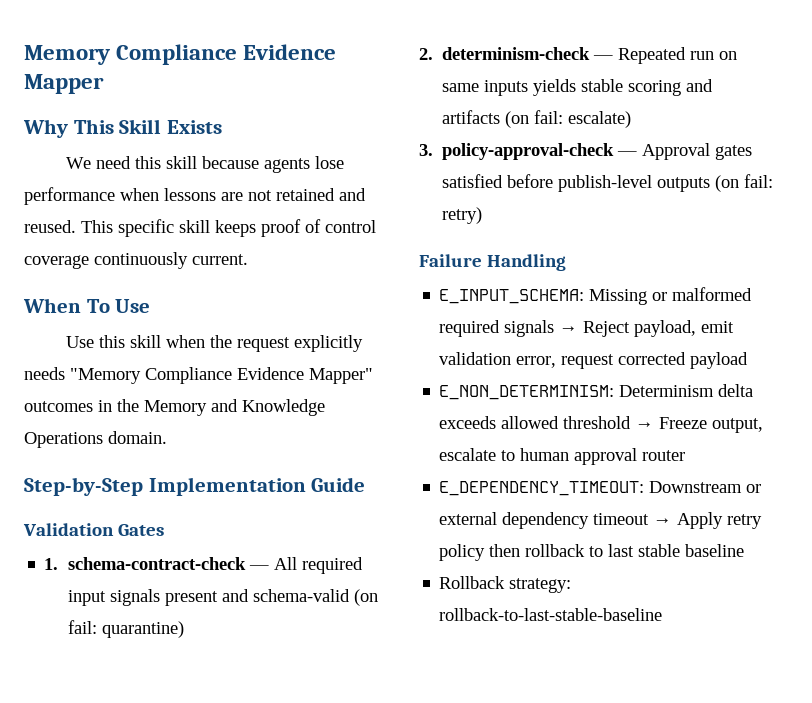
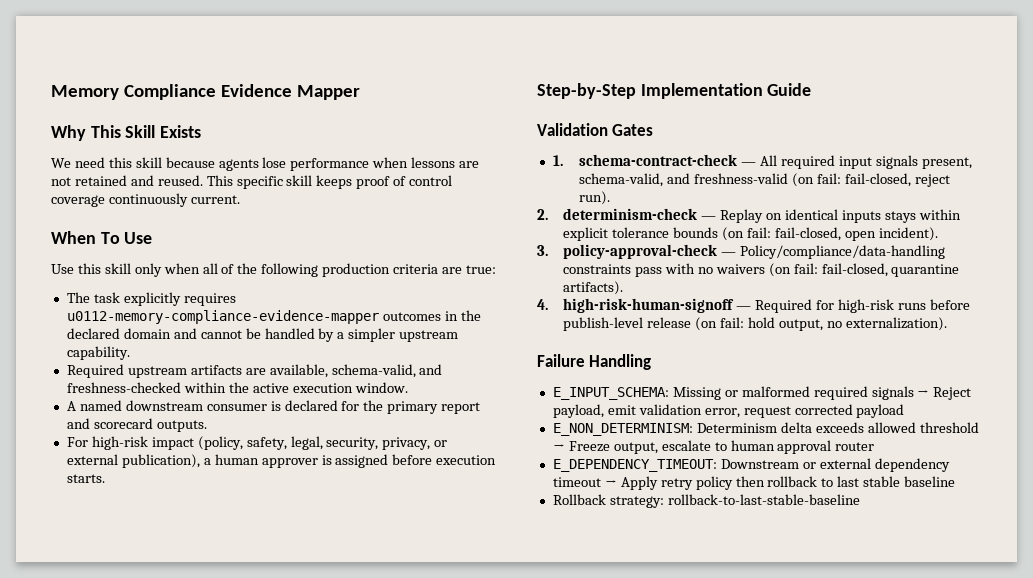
- Use this skill when the request explicitly needs "Memory Compliance Evidence Mapper" outcomes in the Memory and Knowledge Operations domain.
+ Use this skill only when all of the following production criteria are true:
+ The task explicitly requires u0112-memory-compliance-evidence-mapper outcomes in the declared domain and cannot be handled by a simpler upstream capability.
+ Required upstream artifacts are available, schema-valid, and freshness-checked within the active execution window.
+ A named downstream consumer is declared for the primary report and scorecard outputs.
+ For high-risk impact (policy, safety, legal, security, privacy, or external publication), a human approver is assigned before execution starts.
- 1. schema-contract-check — All required input signals present and schema-valid (on fail: quarantine)
- 2. determinism-check — Repeated run on same inputs yields stable scoring and artifacts (on fail: escalate)
- 3. policy-approval-check — Approval gates satisfied before publish-level outputs (on fail: retry)
+ 1. schema-contract-check — All required input signals present, schema-valid, and freshness-valid (on fail: fail-closed, reject run).
+ 2. determinism-check — Replay on identical inputs stays within explicit tolerance bounds (on fail: fail-closed, open incident).
+ 3. policy-approval-check — Policy/compliance/data-handling constraints pass with no waivers (on fail: fail-closed, quarantine artifacts).
+ 4. high-risk-human-signoff — Required for high-risk runs before publish-level release (on fail: hold output, no externalization).

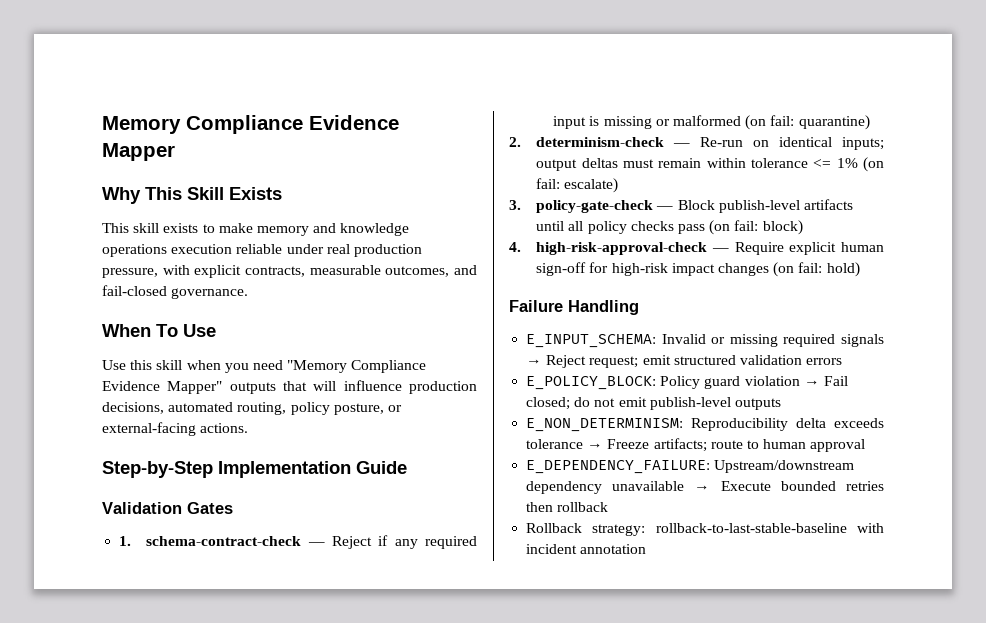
- We need this skill because agents lose performance when lessons are not retained and reused. This specific skill keeps proof of control coverage continuously current.
+ This skill exists to make memory and knowledge operations execution reliable under real production pressure, with explicit contracts, measurable outcomes, and fail-closed governance.
- Use this skill only when all of the following production criteria are true:
- The task explicitly requires u0112-memory-compliance-evidence-mapper outcomes in the declared domain and cannot be handled by a simpler upstream capability.
- Required upstream artifacts are available, schema-valid, and freshness-checked within the active execution window.
- A named downstream consumer is declared for the primary report and scorecard outputs.
- For high-risk impact (policy, safety, legal, security, privacy, or external publication), a human approver is assigned before execution starts.
+ Use this skill when you need "Memory Compliance Evidence Mapper" outputs that will influence production decisions, automated routing, policy posture, or external-facing actions.
- 1. schema-contract-check — All required input signals present, schema-valid, and freshness-valid (on fail: fail-closed, reject run).
+ 1. schema-contract-check — Reject if any required input is missing or malformed (on fail: quarantine)
- 2. determinism-check — Replay on identical inputs stays within explicit tolerance bounds (on fail: fail-closed, open incident).
- 3. policy-approval-check — Policy/compliance/data-handling constraints pass with no waivers (on fail: fail-closed, quarantine artifacts).
- 4. high-risk-human-signoff — Required for high-risk runs before publish-level release (on fail: hold output, no externalization).
+ 2. determinism-check — Re-run on identical inputs; output deltas must remain within tolerance <= 1% (on fail: escalate)
+ 3. policy-gate-check — Block publish-level artifacts until all policy checks pass (on fail: block)
+ 4. high-risk-approval-check — Require explicit human sign-off for high-risk impact changes (on fail: hold)
- E_INPUT_SCHEMA: Missing or malformed required signals → Reject payload, emit validation error, request corrected payload
+ E_INPUT_SCHEMA: Invalid or missing required signals → Reject request; emit structured validation errors
+ E_POLICY_BLOCK: Policy guard violation → Fail closed; do not emit publish-level outputs
- E_NON_DETERMINISM: Determinism delta exceeds allowed threshold → Freeze output, escalate to human approval router
- E_DEPENDENCY_TIMEOUT: Downstream or external dependency timeout → Apply retry policy then rollback to last stable baseline
+ E_NON_DETERMINISM: Reproducibility delta exceeds tolerance → Freeze artifacts; route to human approval
+ E_DEPENDENCY_FAILURE: Upstream/downstream dependency unavailable → Execute bounded retries then rollback
- Rollback strategy: rollback-to-last-stable-baseline
+ Rollback strategy: rollback-to-last-stable-baseline with incident annotation

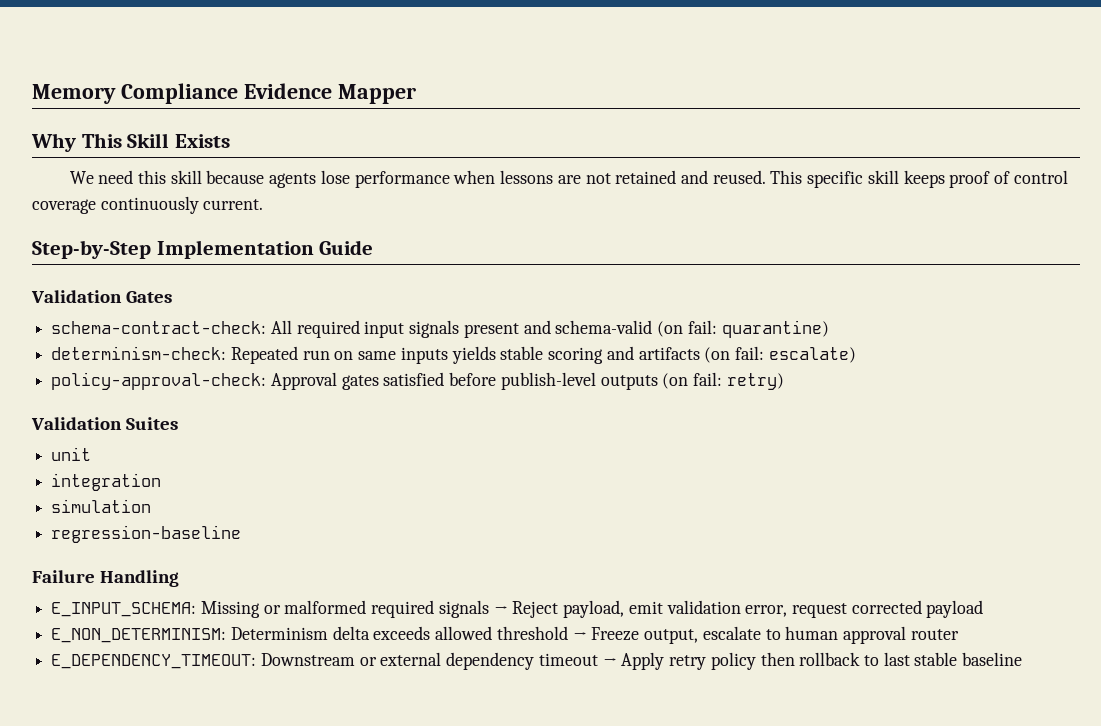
- This skill exists to make memory and knowledge operations execution reliable under real production pressure, with explicit contracts, measurable outcomes, and fail-closed governance.
- When To Use
- Use this skill when you need "Memory Compliance Evidence Mapper" outputs that will influence production decisions, automated routing, policy posture, or external-facing actions.
+ We need this skill because agents lose performance when lessons are not retained and reused. This specific skill keeps proof of control coverage continuously current.
- 1. schema-contract-check — Reject if any required input is missing or malformed (on fail: quarantine)
- 2. determinism-check — Re-run on identical inputs; output deltas must remain within tolerance <= 1% (on fail: escalate)
- 3. policy-gate-check — Block publish-level artifacts until all policy checks pass (on fail: block)
- 4. high-risk-approval-check — Require explicit human sign-off for high-risk impact changes (on fail: hold)
+ schema-contract-check: All required input signals present and schema-valid (on fail: quarantine)
+ determinism-check: Repeated run on same inputs yields stable scoring and artifacts (on fail: escalate)
+ policy-approval-check: Approval gates satisfied before publish-level outputs (on fail: retry)
+ Validation Suites
+ unit
+ integration
+ simulation
+ regression-baseline
- E_INPUT_SCHEMA: Invalid or missing required signals → Reject request; emit structured validation errors
- E_POLICY_BLOCK: Policy guard violation → Fail closed; do not emit publish-level outputs
+ E_INPUT_SCHEMA: Missing or malformed required signals → Reject payload, emit validation error, request corrected payload
- E_NON_DETERMINISM: Reproducibility delta exceeds tolerance → Freeze artifacts; route to human approval
- E_DEPENDENCY_FAILURE: Upstream/downstream dependency unavailable → Execute bounded retries then rollback
- Rollback strategy: rollback-to-last-stable-baseline with incident annotation
+ E_NON_DETERMINISM: Determinism delta exceeds allowed threshold → Freeze output, escalate to human approval router
+ E_DEPENDENCY_TIMEOUT: Downstream or external dependency timeout → Apply retry policy then rollback to last stable baseline

